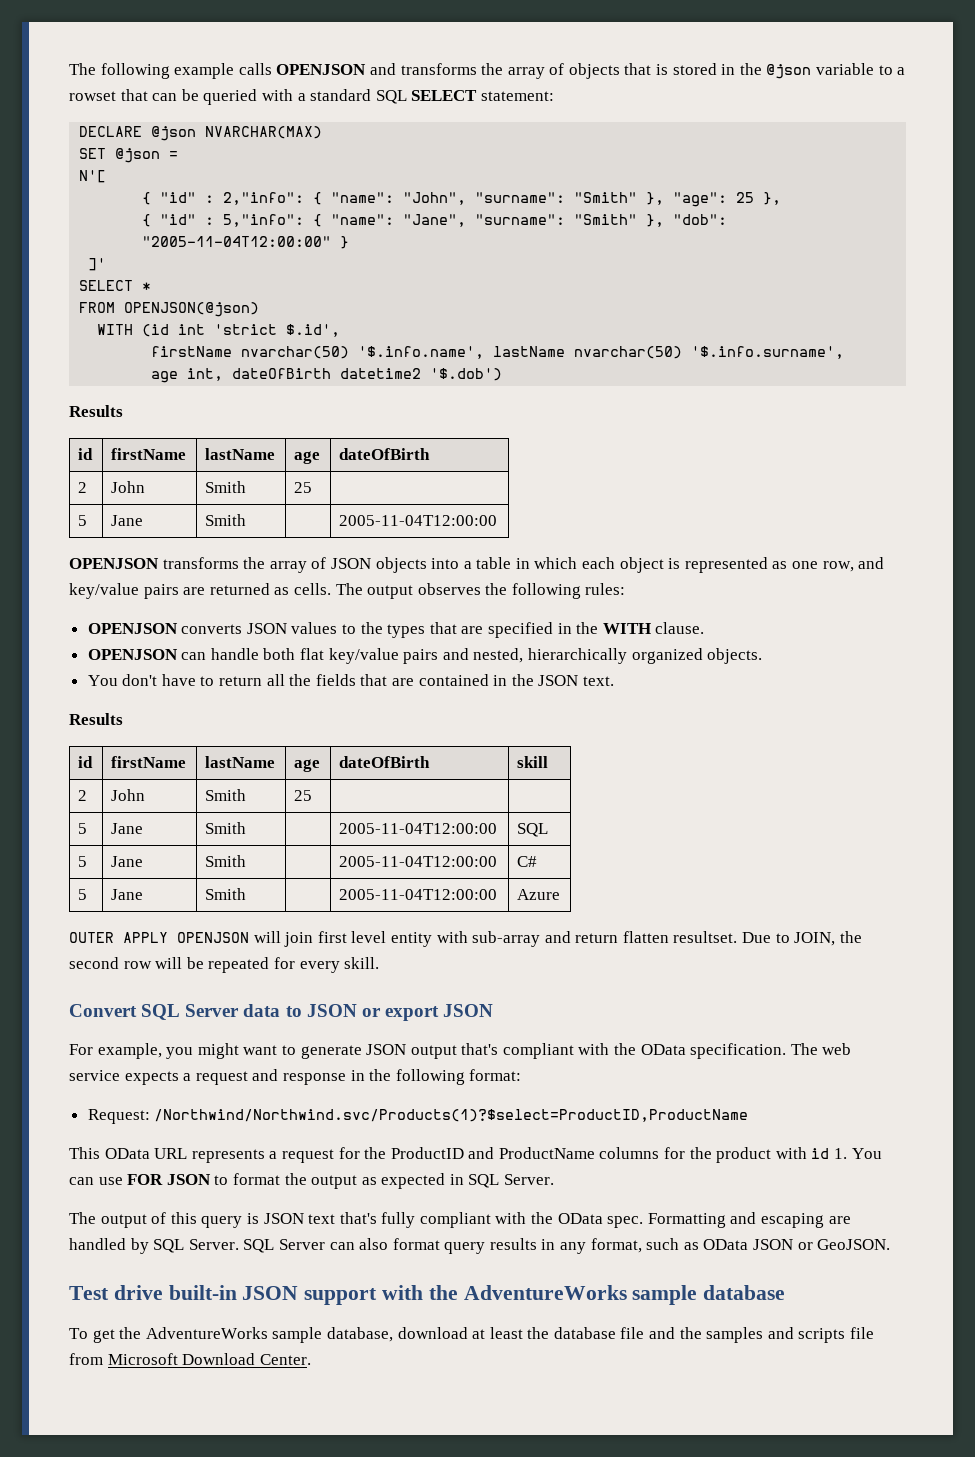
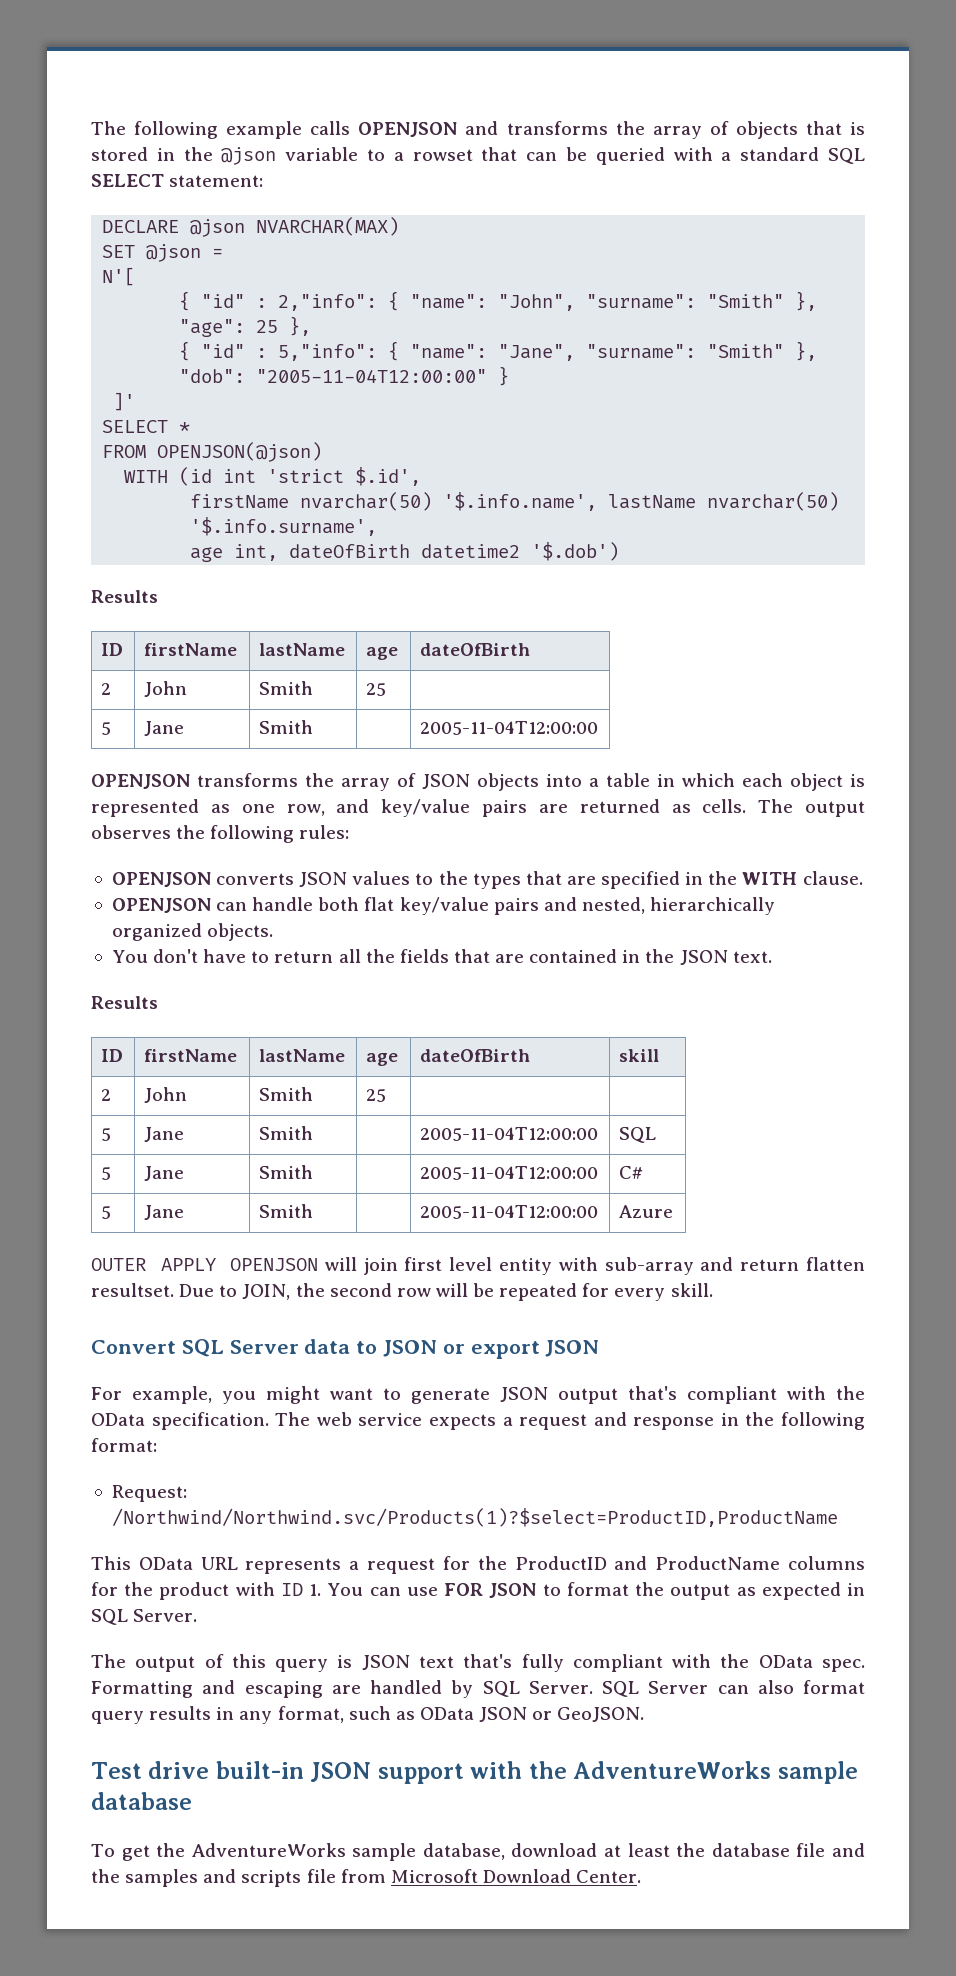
  age int, dateOfBirth datetime2 '$.dob')
  Results
- id | firstName | lastName | age | dateOfBirth
+ ID | firstName | lastName | age | dateOfBirth
- id | firstName | lastName | age | dateOfBirth | skill
+ ID | firstName | lastName | age | dateOfBirth | skill
- This OData URL represents a request for the ProductID and ProductName columns for the product with id 1. You can use FOR JSON to format the output as expected in SQL Server.
+ This OData URL represents a request for the ProductID and ProductName columns for the product with ID 1. You can use FOR JSON to format the output as expected in SQL Server.

